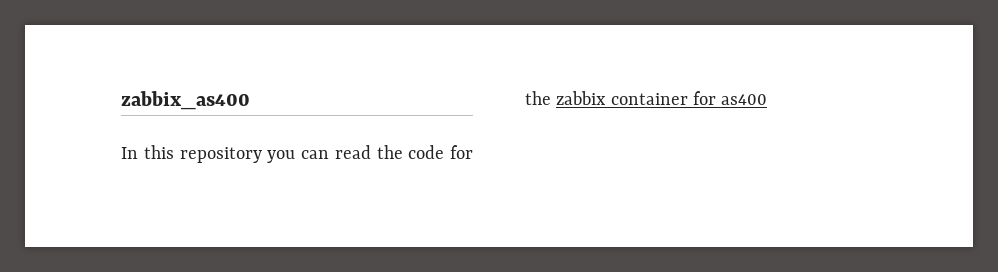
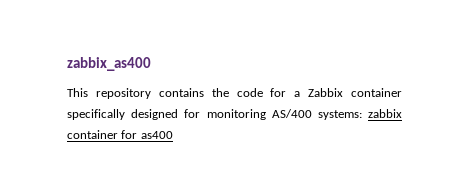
- In this repository you can read the code for the zabbix container for as400
+ This repository contains the code for a Zabbix container specifically designed for monitoring AS/400 systems: zabbix container for as400

